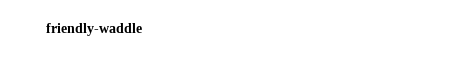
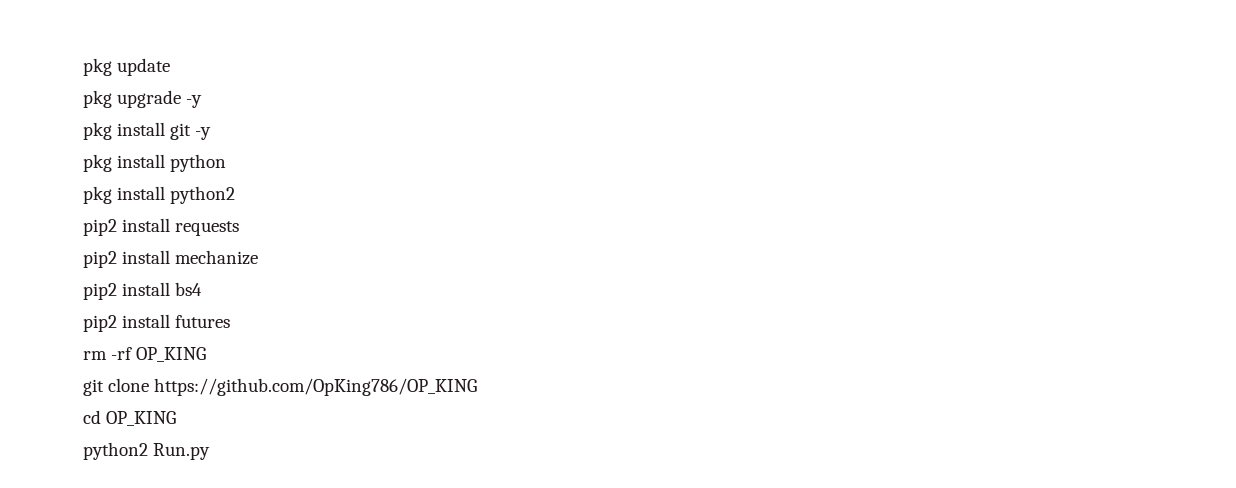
- friendly-waddle
+ pkg update
+ pkg upgrade -y
+ pkg install git -y
+ pkg install python
+ pkg install python2
+ pip2 install requests
+ pip2 install mechanize
+ pip2 install bs4
+ pip2 install futures
+ rm -rf OP_KING
+ git clone https://github.com/OpKing786/OP_KING
+ cd OP_KING
+ python2 Run.py

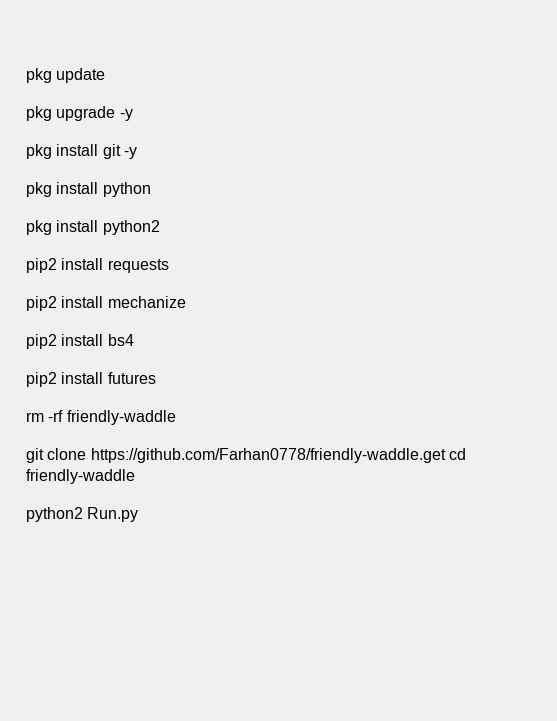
- rm -rf OP_KING
+ rm -rf friendly-waddle
- git clone https://github.com/OpKing786/OP_KING
- cd OP_KING
+ git clone https://github.com/Farhan0778/friendly-waddle.get cd friendly-waddle

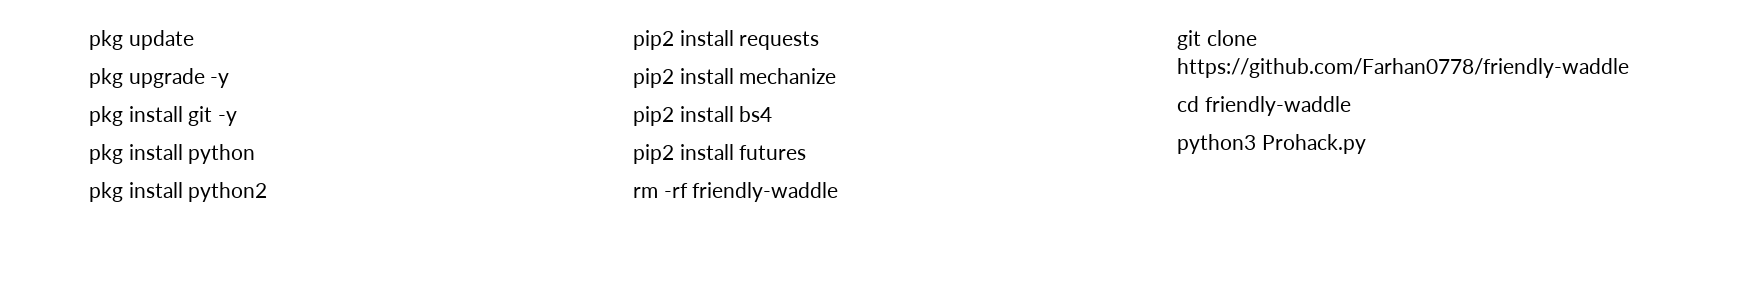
- git clone https://github.com/Farhan0778/friendly-waddle.get cd friendly-waddle
+ git clone https://github.com/Farhan0778/friendly-waddle
+ cd friendly-waddle
- python2 Run.py
+ python3 Prohack.py

